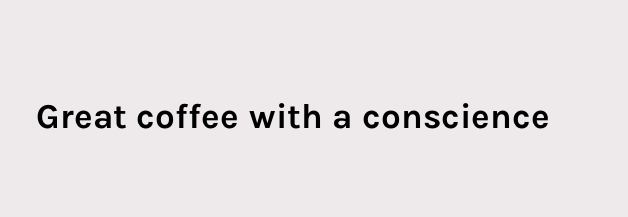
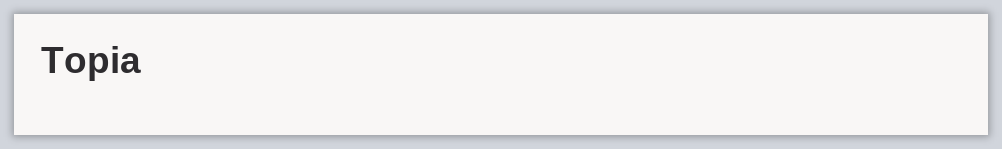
- Great coffee with a conscience
+ Topia

